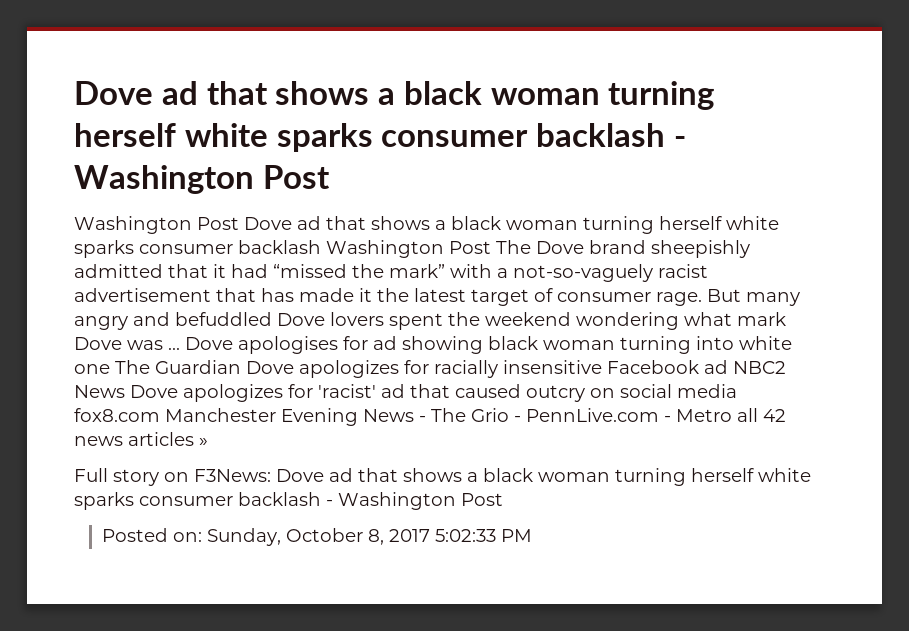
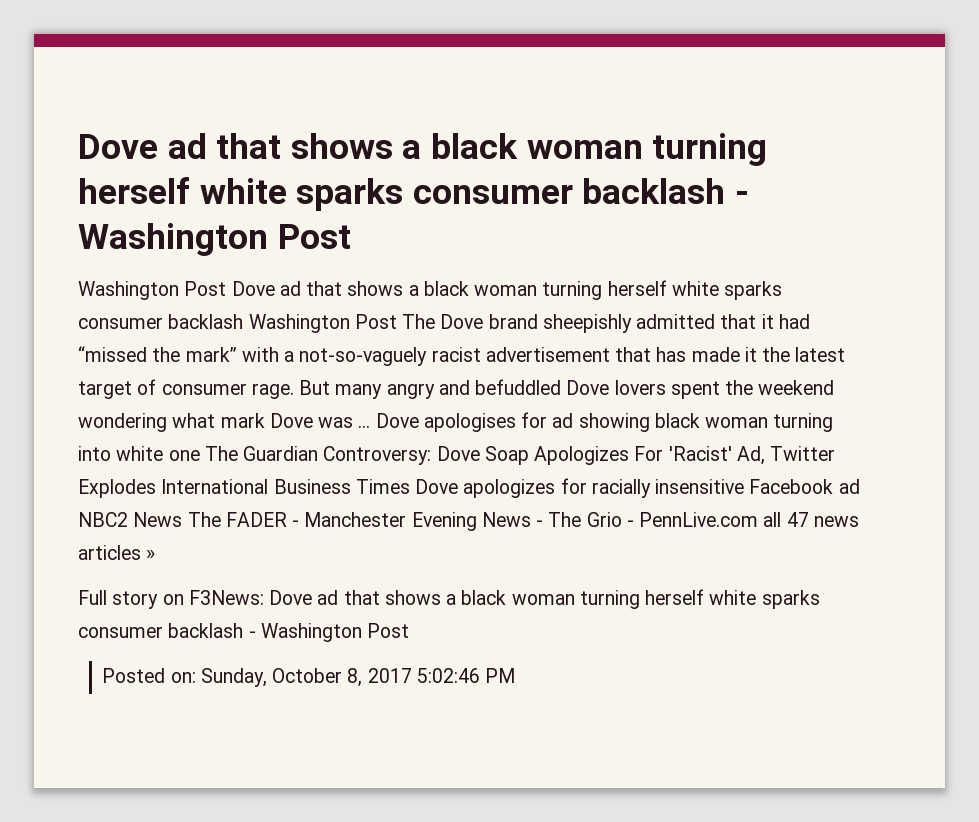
- Dove apologises for ad showing black woman turning into white one The Guardian Dove apologizes for racially insensitive Facebook ad NBC2 News Dove apologizes for 'racist' ad that caused outcry on social media fox8.com Manchester Evening News - The Grio - PennLive.com - Metro all 42 news articles »
+ Dove apologises for ad showing black woman turning into white one The Guardian Controversy: Dove Soap Apologizes For 'Racist' Ad, Twitter Explodes International Business Times Dove apologizes for racially insensitive Facebook ad NBC2 News The FADER - Manchester Evening News - The Grio - PennLive.com all 47 news articles »
- Posted on: Sunday, October 8, 2017 5:02:33 PM
+ Posted on: Sunday, October 8, 2017 5:02:46 PM

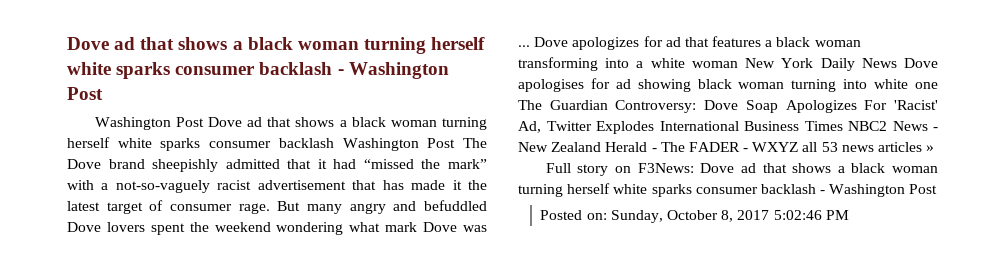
- Dove apologises for ad showing black woman turning into white one The Guardian Controversy: Dove Soap Apologizes For 'Racist' Ad, Twitter Explodes International Business Times Dove apologizes for racially insensitive Facebook ad NBC2 News The FADER - Manchester Evening News - The Grio - PennLive.com all 47 news articles »
+ Dove apologizes for ad that features a black woman transforming into a white woman New York Daily News Dove apologises for ad showing black woman turning into white one The Guardian Controversy: Dove Soap Apologizes For 'Racist' Ad, Twitter Explodes International Business Times NBC2 News - New Zealand Herald - The FADER - WXYZ all 53 news articles »

